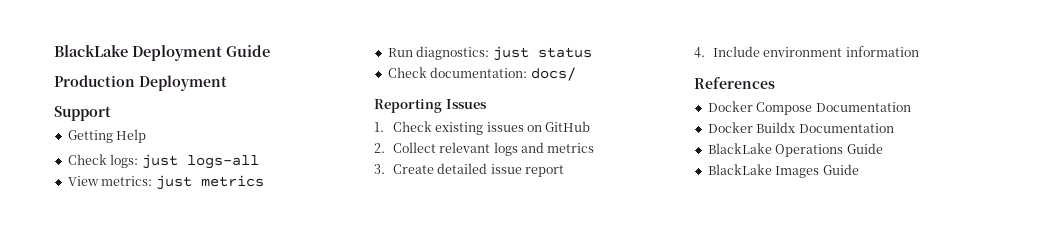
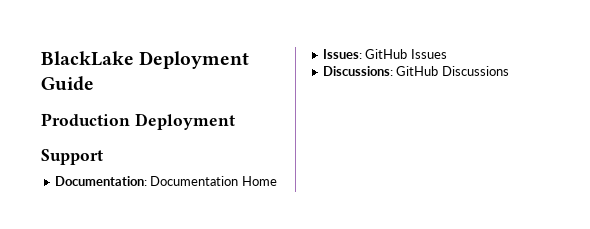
- Getting Help
- Check logs: just logs-all
- View metrics: just metrics
- Run diagnostics: just status
- Check documentation: docs/
- Reporting Issues
- 1. Check existing issues on GitHub
- 2. Collect relevant logs and metrics
- 3. Create detailed issue report
- 4. Include environment information
- References
- Docker Compose Documentation
- Docker Buildx Documentation
- BlackLake Operations Guide
- BlackLake Images Guide
+ Documentation: Documentation Home
+ Issues: GitHub Issues
+ Discussions: GitHub Discussions

